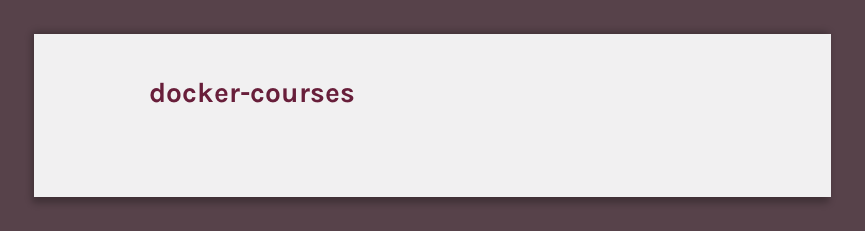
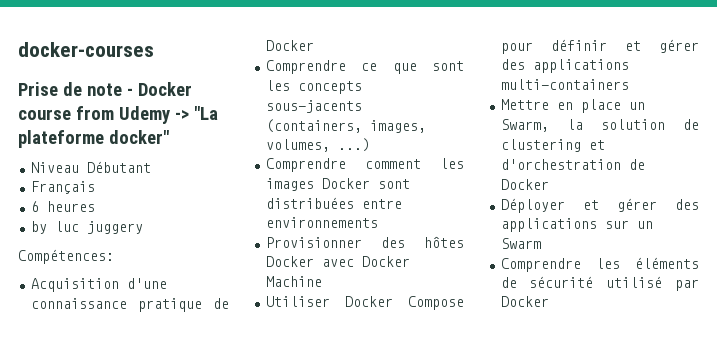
+ Prise de note - Docker course from Udemy -> "La plateforme docker"
+ Niveau Débutant
+ Français
+ 6 heures
+ by luc juggery
+ Compétences:
+ Acquisition d'une connaissance pratique de Docker
+ Comprendre ce que sont les concepts sous-jacents (containers, images, volumes, ...)
+ Comprendre comment les images Docker sont distribuées entre environnements
+ Provisionner des hôtes Docker avec Docker Machine
+ Utiliser Docker Compose pour définir et gérer des applications multi-containers
+ Mettre en place un Swarm, la solution de clustering et d'orchestration de Docker
+ Déployer et gérer des applications sur un Swarm
+ Comprendre les éléments de sécurité utilisé par Docker

